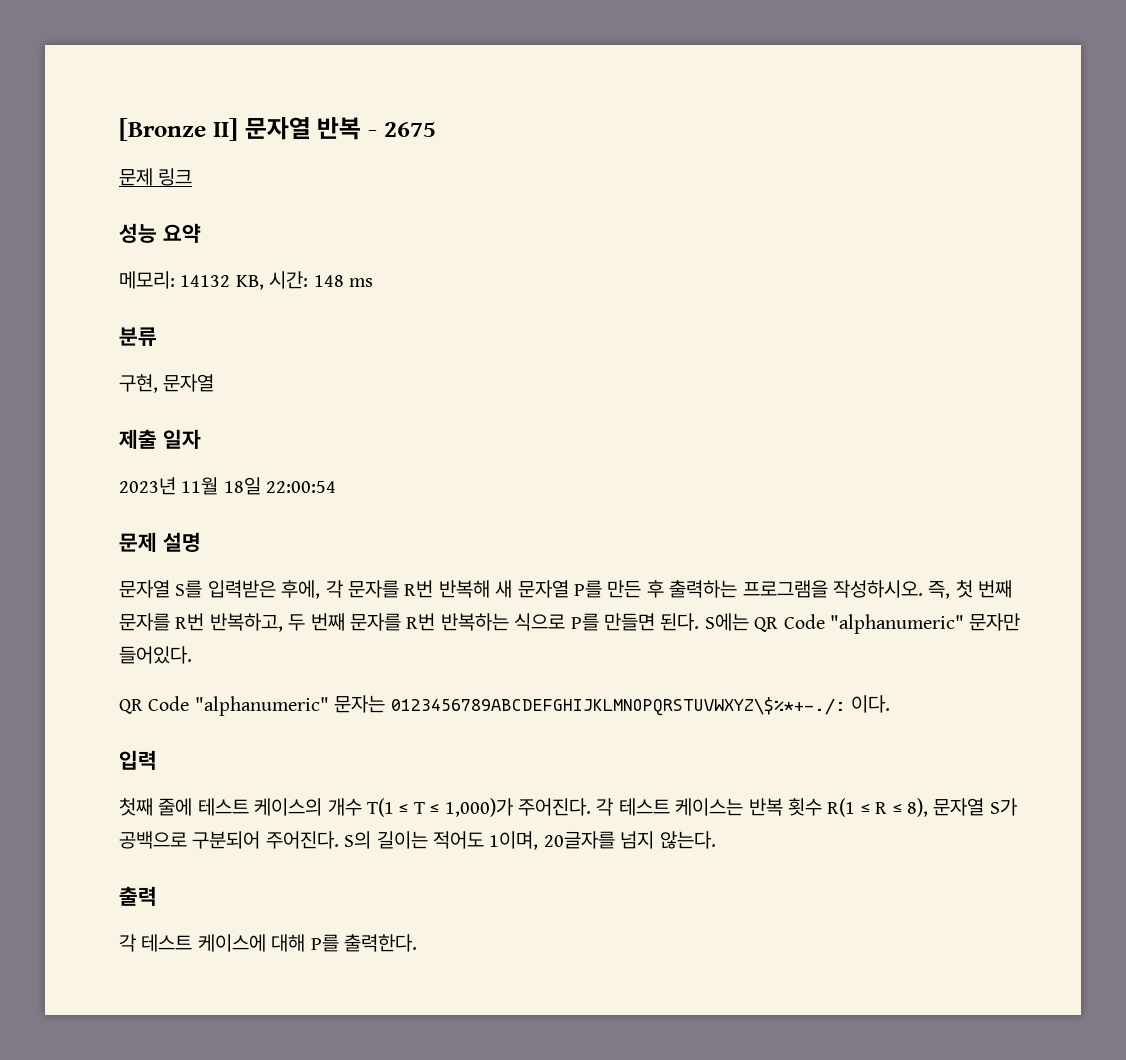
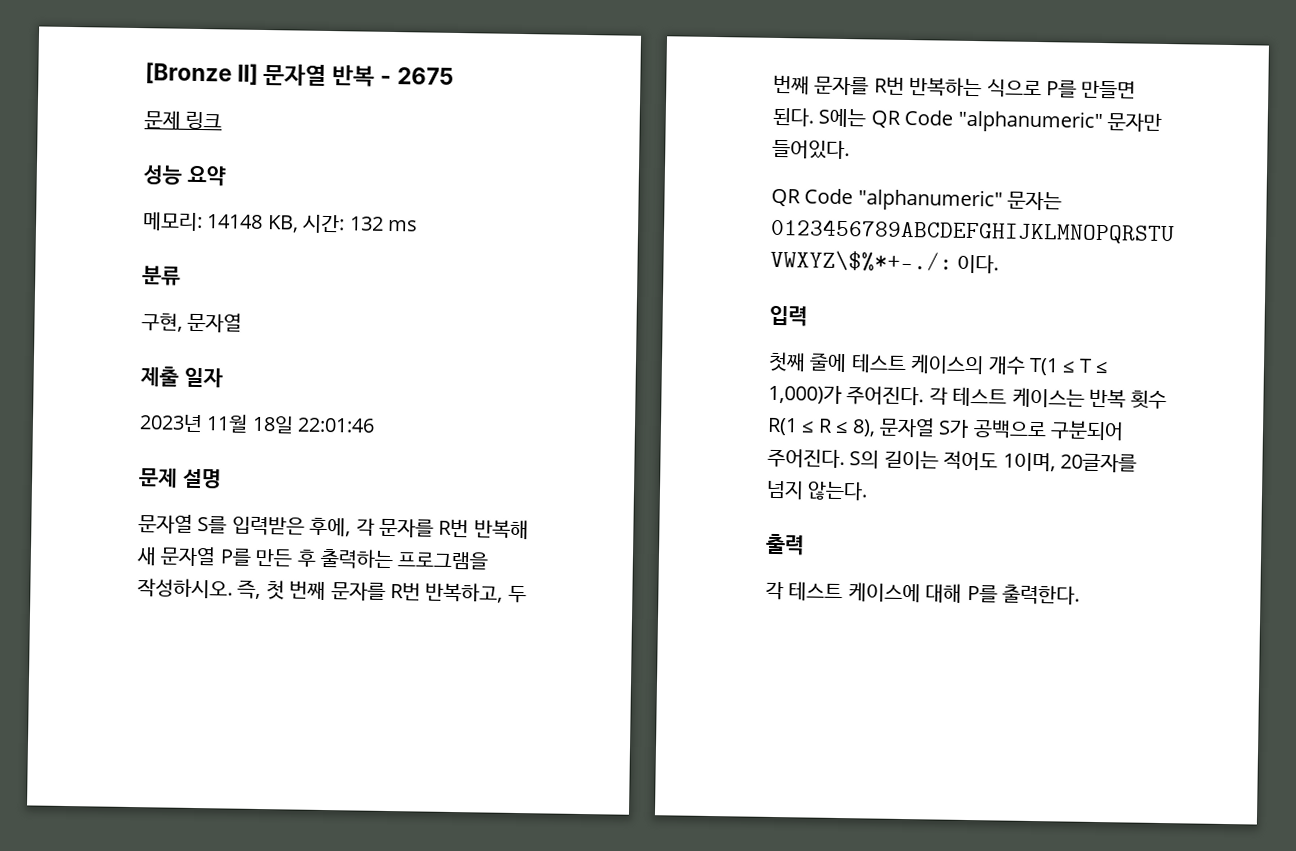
- 메모리: 14132 KB, 시간: 148 ms
+ 메모리: 14148 KB, 시간: 132 ms
- 2023년 11월 18일 22:00:54
+ 2023년 11월 18일 22:01:46

